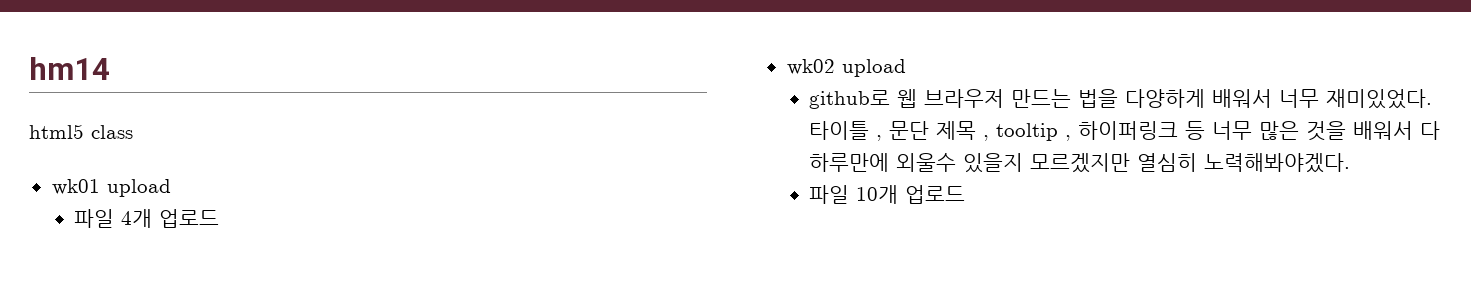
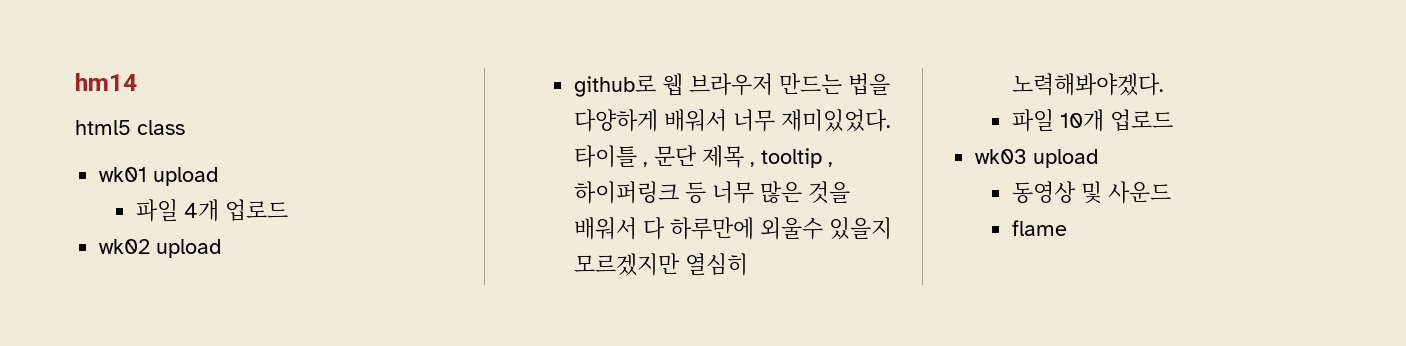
+ wk03 upload
+ 동영상 및 사운드
+ flame

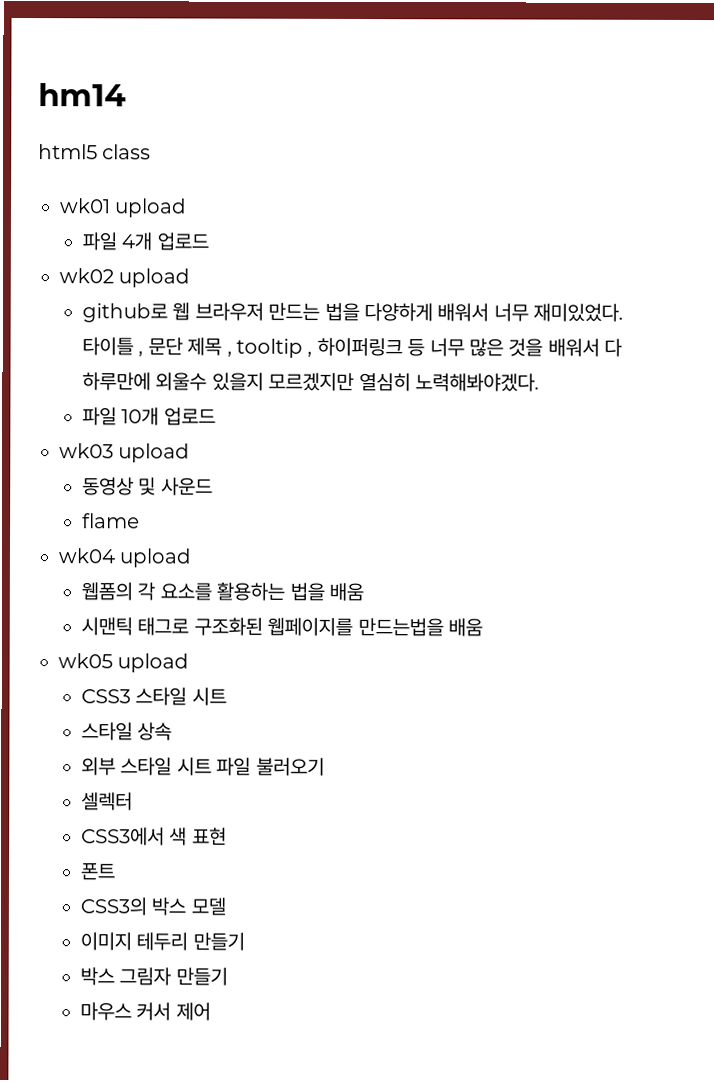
+ wk04 upload
+ 웹폼의 각 요소를 활용하는 법을 배움
+ 시맨틱 태그로 구조화된 웹페이지를 만드는법을 배움
+ wk05 upload
+ CSS3 스타일 시트
+ 스타일 상속
+ 외부 스타일 시트 파일 불러오기
+ 셀렉터
+ CSS3에서 색 표현
+ 폰트
+ CSS3의 박스 모델
+ 이미지 테두리 만들기
+ 박스 그림자 만들기
+ 마우스 커서 제어

